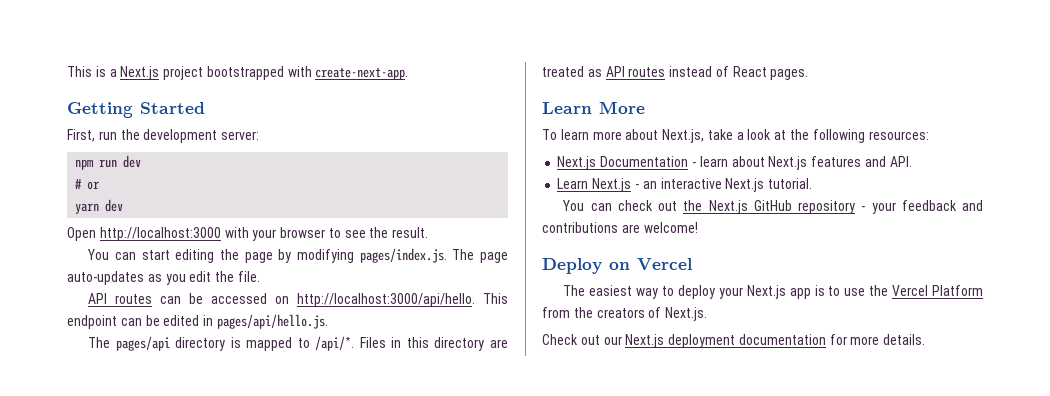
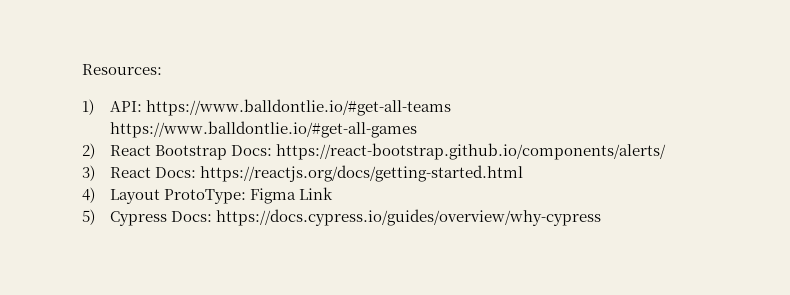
- This is a Next.js project bootstrapped with create-next-app.
- Getting Started
- First, run the development server:
- npm run dev
- # or
- yarn dev
- Open http://localhost:3000 with your browser to see the result.
- You can start editing the page by modifying pages/index.js. The page auto-updates as you edit the file.
- API routes can be accessed on http://localhost:3000/api/hello. This endpoint can be edited in pages/api/hello.js.
- The pages/api directory is mapped to /api/*. Files in this directory are treated as API routes instead of React pages.
- Learn More
- To learn more about Next.js, take a look at the following resources:
- Next.js Documentation - learn about Next.js features and API.
- Learn Next.js - an interactive Next.js tutorial.
- You can check out the Next.js GitHub repository - your feedback and contributions are welcome!
- Deploy on Vercel
- The easiest way to deploy your Next.js app is to use the Vercel Platform from the creators of Next.js.
- Check out our Next.js deployment documentation for more details.
+ Resources:
+ 1) API: https://www.balldontlie.io/#get-all-teams https://www.balldontlie.io/#get-all-games
+ 2) React Bootstrap Docs: https://react-bootstrap.github.io/components/alerts/
+ 3) React Docs: https://reactjs.org/docs/getting-started.html
+ 4) Layout ProtoType: Figma Link
+ 5) Cypress Docs: https://docs.cypress.io/guides/overview/why-cypress

